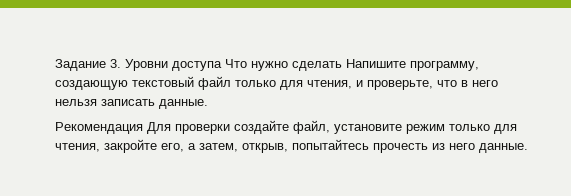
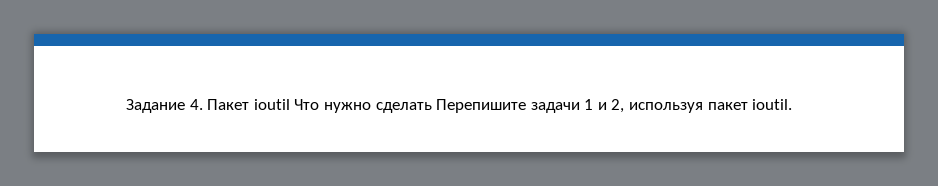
- Задание 3. Уровни доступа Что нужно сделать Напишите программу, создающую текстовый файл только для чтения, и проверьте, что в него нельзя записать данные.
- Рекомендация Для проверки создайте файл, установите режим только для чтения, закройте его, а затем, открыв, попытайтесь прочесть из него данные.
+ Задание 4. Пакет ioutil Что нужно сделать Перепишите задачи 1 и 2, используя пакет ioutil.

